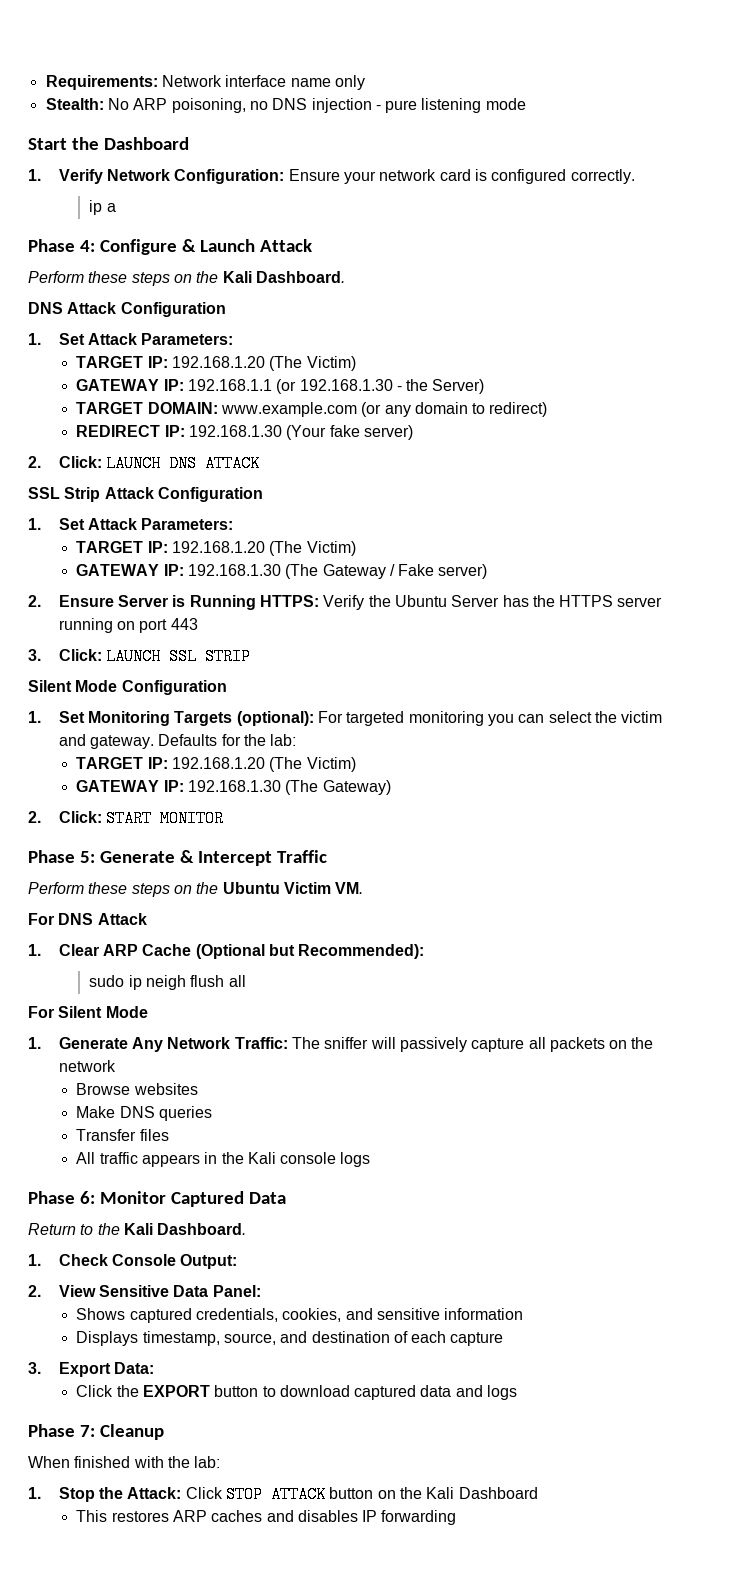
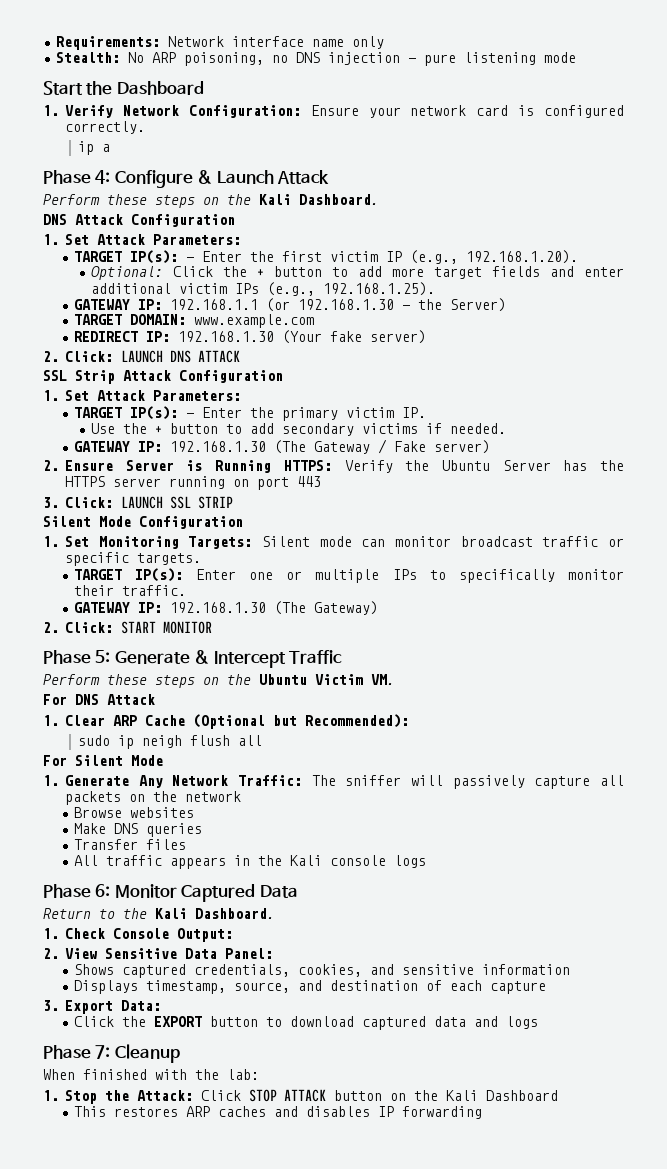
  DNS Attack Configuration
  1. Set Attack Parameters:
- TARGET IP: 192.168.1.20 (The Victim)
+ TARGET IP(s): - Enter the first victim IP (e.g., 192.168.1.20).
+ Optional: Click the + button to add more target fields and enter additional victim IPs (e.g., 192.168.1.25).
- TARGET DOMAIN: www.example.com (or any domain to redirect)
+ TARGET DOMAIN: www.example.com
  SSL Strip Attack Configuration
  1. Set Attack Parameters:
- TARGET IP: 192.168.1.20 (The Victim)
+ TARGET IP(s): - Enter the primary victim IP.
+ Use the + button to add secondary victims if needed.
- 1. Set Monitoring Targets (optional): For targeted monitoring you can select the victim and gateway. Defaults for the lab:
- TARGET IP: 192.168.1.20 (The Victim)
+ 1. Set Monitoring Targets: Silent mode can monitor broadcast traffic or specific targets.
+ TARGET IP(s): Enter one or multiple IPs to specifically monitor their traffic.

